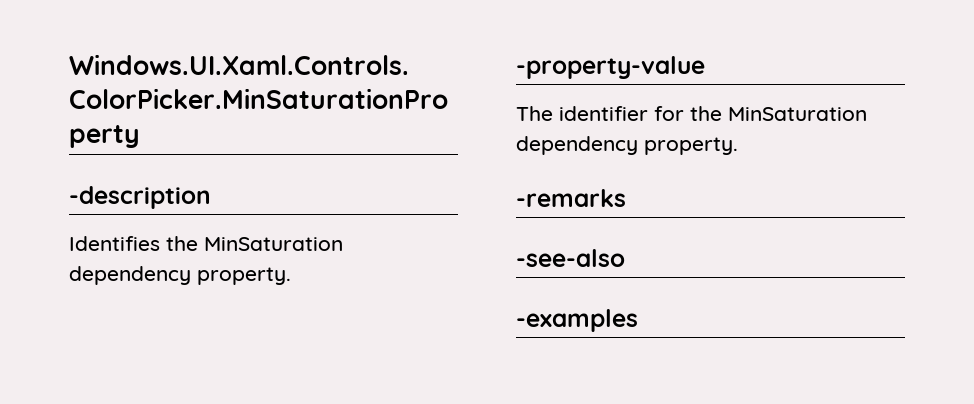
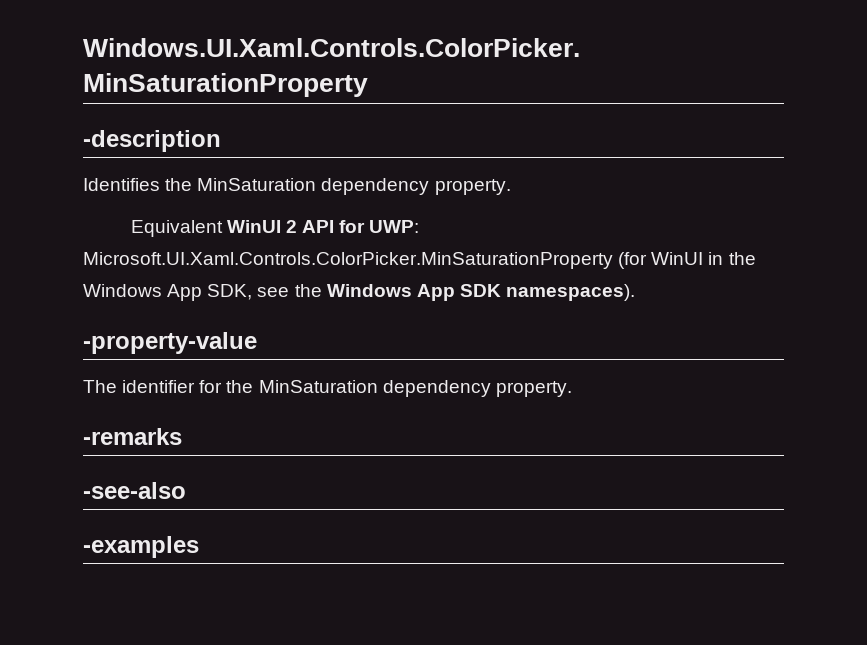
+ Equivalent WinUI 2 API for UWP: Microsoft.UI.Xaml.Controls.ColorPicker.MinSaturationProperty (for WinUI in the Windows App SDK, see the Windows App SDK namespaces).

